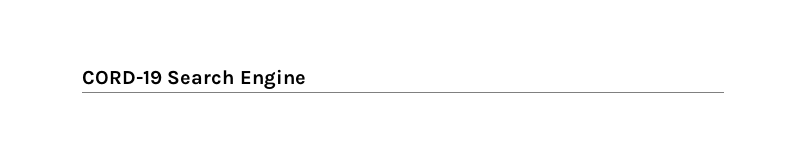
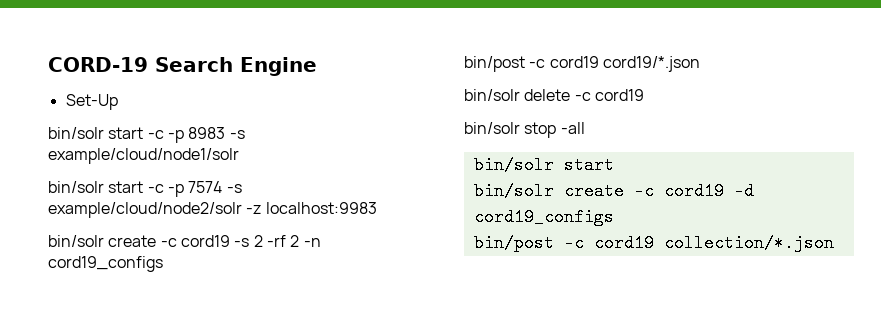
+ Set-Up
+ bin/solr start -c -p 8983 -s example/cloud/node1/solr
+ bin/solr start -c -p 7574 -s example/cloud/node2/solr -z localhost:9983
+ bin/solr create -c cord19 -s 2 -rf 2 -n cord19_configs
+ bin/post -c cord19 cord19/*.json
+ bin/solr delete -c cord19
+ bin/solr stop -all
+ bin/solr start
+ bin/solr create -c cord19 -d cord19_configs
+ bin/post -c cord19 collection/*.json

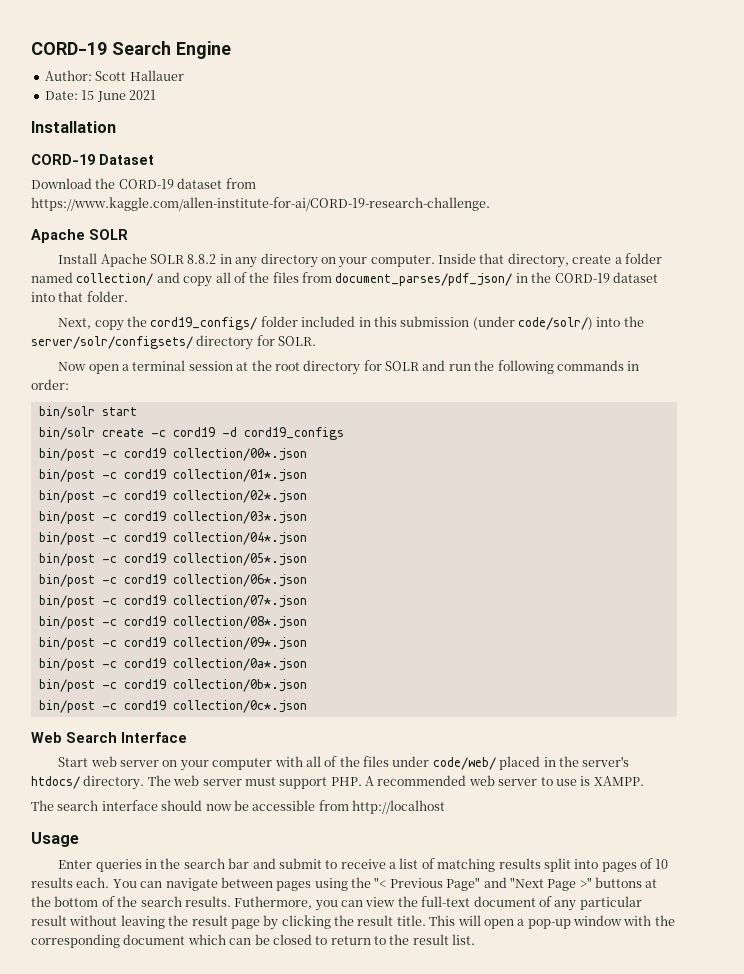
- Set-Up
- bin/solr start -c -p 8983 -s example/cloud/node1/solr
- bin/solr start -c -p 7574 -s example/cloud/node2/solr -z localhost:9983
- bin/solr create -c cord19 -s 2 -rf 2 -n cord19_configs
- bin/post -c cord19 cord19/*.json
- bin/solr delete -c cord19
- bin/solr stop -all
+ Author: Scott Hallauer
+ Date: 15 June 2021
+ Installation
+ CORD-19 Dataset
+ Download the CORD-19 dataset from https://www.kaggle.com/allen-institute-for-ai/CORD-19-research-challenge.
+ Apache SOLR
+ Install Apache SOLR 8.8.2 in any directory on your computer. Inside that directory, create a folder named collection/ and copy all of the files from document_parses/pdf_json/ in the CORD-19 dataset into that folder.
+ Next, copy the cord19_configs/ folder included in this submission (under code/solr/) into the server/solr/configsets/ directory for SOLR.
+ Now open a terminal session at the root directory for SOLR and run the following commands in order:
- bin/post -c cord19 collection/*.json
+ bin/post -c cord19 collection/00*.json
+ bin/post -c cord19 collection/01*.json
+ bin/post -c cord19 collection/02*.json
+ bin/post -c cord19 collection/03*.json
+ bin/post -c cord19 collection/04*.json
+ bin/post -c cord19 collection/05*.json
+ bin/post -c cord19 collection/06*.json
+ bin/post -c cord19 collection/07*.json
+ bin/post -c cord19 collection/08*.json
+ bin/post -c cord19 collection/09*.json
+ bin/post -c cord19 collection/0a*.json
+ bin/post -c cord19 collection/0b*.json
+ bin/post -c cord19 collection/0c*.json
+ Web Search Interface
+ Start web server on your computer with all of the files under code/web/ placed in the server's htdocs/ directory. The web server must support PHP. A recommended web server to use is XAMPP.
+ The search interface should now be accessible from http://localhost
+ Usage
+ Enter queries in the search bar and submit to receive a list of matching results split into pages of 10 results each. You can navigate between pages using the "< Previous Page" and "Next Page >" buttons at the bottom of the search results. Futhermore, you can view the full-text document of any particular result without leaving the result page by clicking the result title. This will open a pop-up window with the corresponding document which can be closed to return to the result list.

